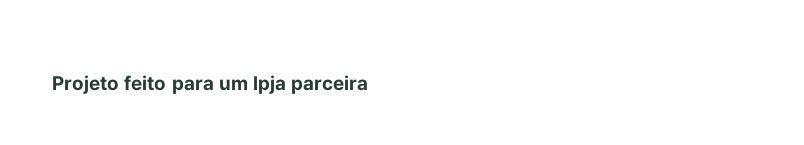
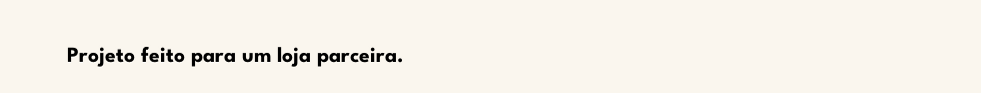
- Projeto feito para um lpja parceira
+ Projeto feito para um loja parceira.

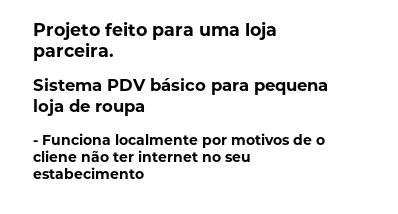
- Projeto feito para um loja parceira.
+ Projeto feito para uma loja parceira.
+ Sistema PDV básico para pequena loja de roupa
+ - Funciona localmente por motivos de o cliene não ter internet no seu estabecimento

